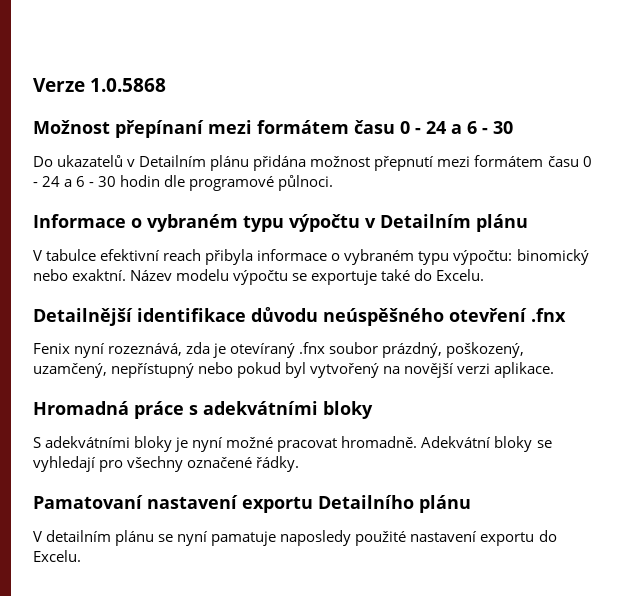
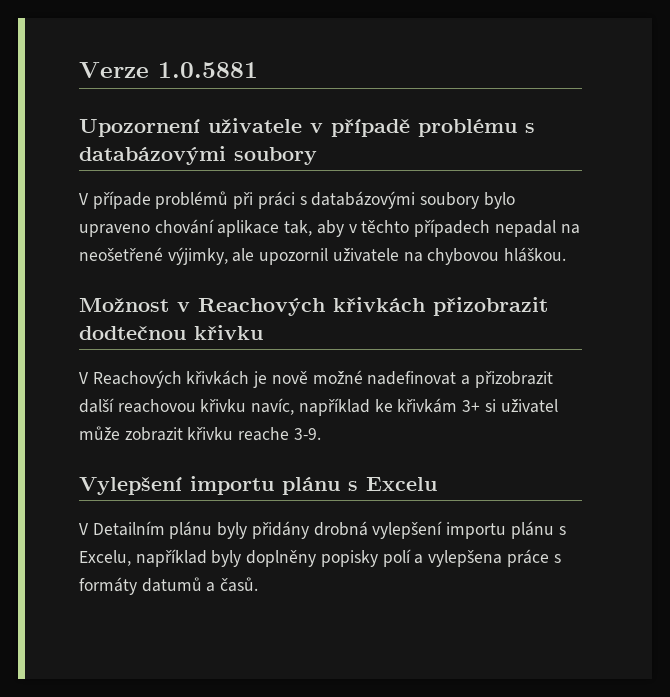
- Verze 1.0.5868
- Možnost přepínaní mezi formátem času 0 - 24 a 6 - 30
- Do ukazatelů v Detailním plánu přidána možnost přepnutí mezi formátem času 0 - 24 a 6 - 30 hodin dle programové půlnoci.
- Informace o vybraném typu výpočtu v Detailním plánu
- V tabulce efektivní reach přibyla informace o vybraném typu výpočtu: binomický nebo exaktní. Název modelu výpočtu se exportuje také do Excelu.
- Detailnější identifikace důvodu neúspěšného otevření .fnx
- Fenix nyní rozeznává, zda je otevíraný .fnx soubor prázdný, poškozený, uzamčený, nepřístupný nebo pokud byl vytvořený na novější verzi aplikace.
- Hromadná práce s adekvátními bloky
- S adekvátními bloky je nyní možné pracovat hromadně. Adekvátní bloky se vyhledají pro všechny označené řádky.
- Pamatovaní nastavení exportu Detailního plánu
- V detailním plánu se nyní pamatuje naposledy použité nastavení exportu do Excelu.
+ Verze 1.0.5881
+ Upozornení uživatele v případě problému s databázovými soubory
+ V případe problémů při práci s databázovými soubory bylo upraveno chování aplikace tak, aby v těchto případech nepadal na neošetřené výjimky, ale upozornil uživatele na chybovou hláškou.
+ Možnost v Reachových křivkách přizobrazit dodtečnou křivku
+ V Reachových křivkách je nově možné nadefinovat a přizobrazit další reachovou křivku navíc, například ke křivkám 3+ si uživatel může zobrazit křivku reache 3-9.
+ Vylepšení importu plánu s Excelu
+ V Detailním plánu byly přidány drobná vylepšení importu plánu s Excelu, například byly doplněny popisky polí a vylepšena práce s formáty datumů a časů.

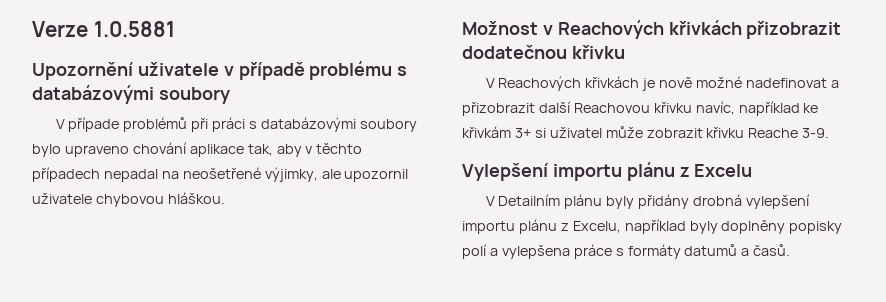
- Upozornení uživatele v případě problému s databázovými soubory
+ Upozornění uživatele v případě problému s databázovými soubory
- V případe problémů při práci s databázovými soubory bylo upraveno chování aplikace tak, aby v těchto případech nepadal na neošetřené výjimky, ale upozornil uživatele na chybovou hláškou.
+ V případe problémů při práci s databázovými soubory bylo upraveno chování aplikace tak, aby v těchto případech nepadal na neošetřené výjimky, ale upozornil uživatele chybovou hláškou.
- Možnost v Reachových křivkách přizobrazit dodtečnou křivku
+ Možnost v Reachových křivkách přizobrazit dodatečnou křivku
- V Reachových křivkách je nově možné nadefinovat a přizobrazit další reachovou křivku navíc, například ke křivkám 3+ si uživatel může zobrazit křivku reache 3-9.
+ V Reachových křivkách je nově možné nadefinovat a přizobrazit další Reachovou křivku navíc, například ke křivkám 3+ si uživatel může zobrazit křivku Reache 3-9.
- Vylepšení importu plánu s Excelu
+ Vylepšení importu plánu z Excelu
- V Detailním plánu byly přidány drobná vylepšení importu plánu s Excelu, například byly doplněny popisky polí a vylepšena práce s formáty datumů a časů.
+ V Detailním plánu byly přidány drobná vylepšení importu plánu z Excelu, například byly doplněny popisky polí a vylepšena práce s formáty datumů a časů.

